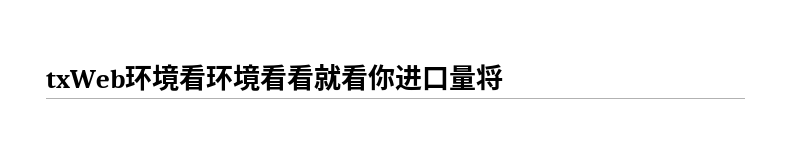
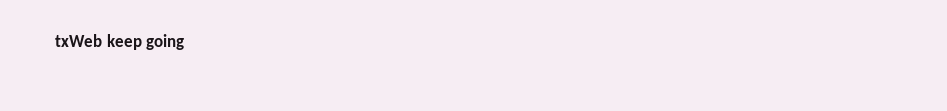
- txWeb环境看环境看看就看你进口量将
+ txWeb keep going

